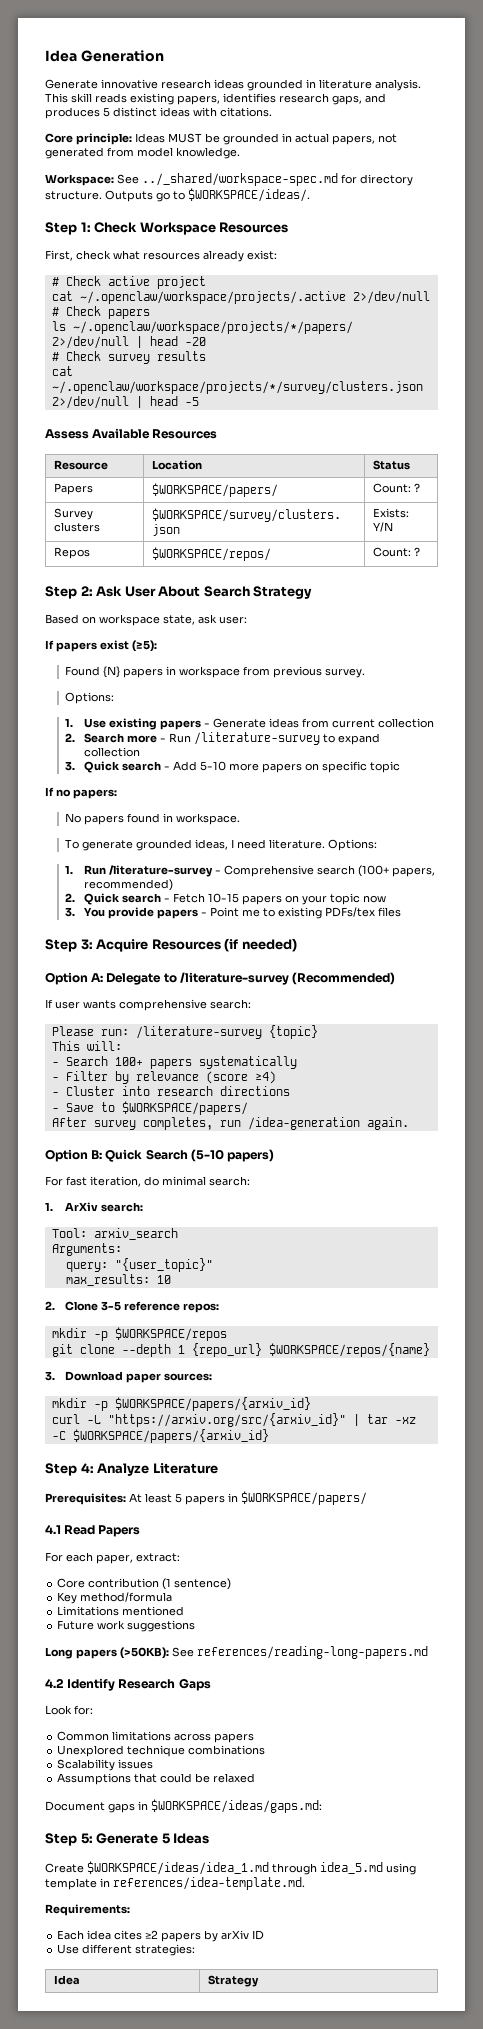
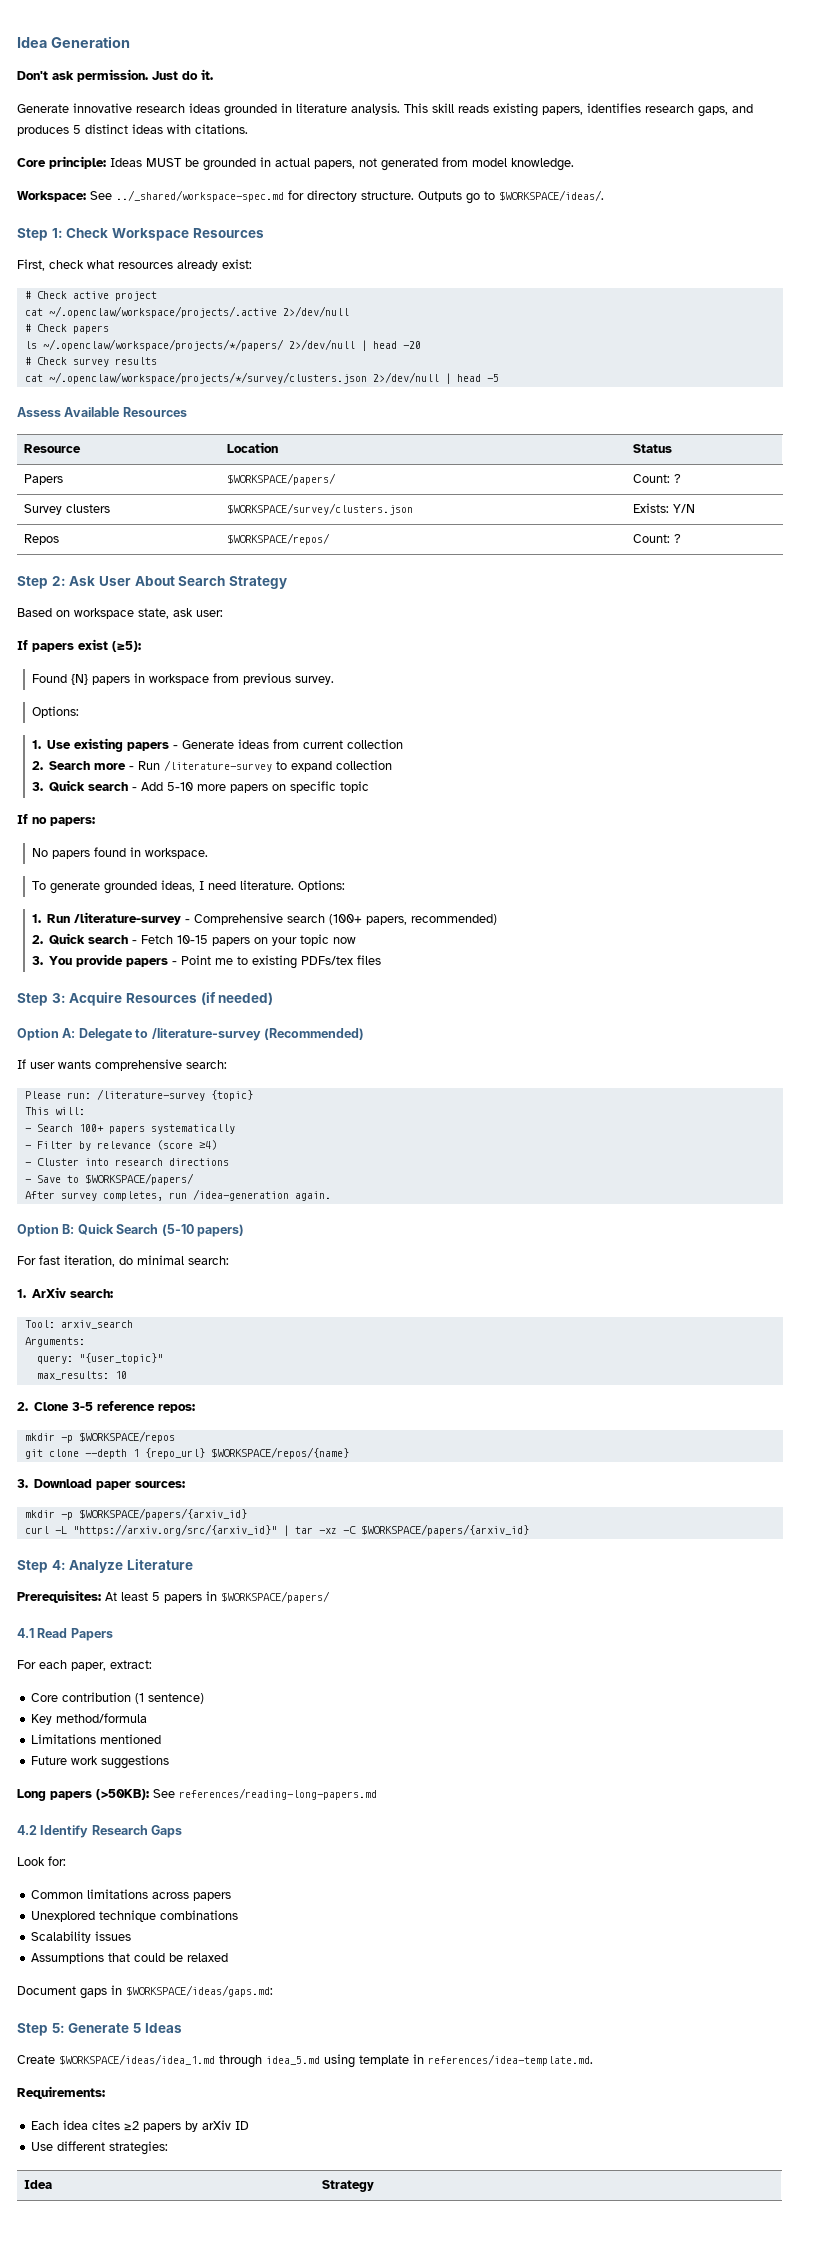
+ Don't ask permission. Just do it.

